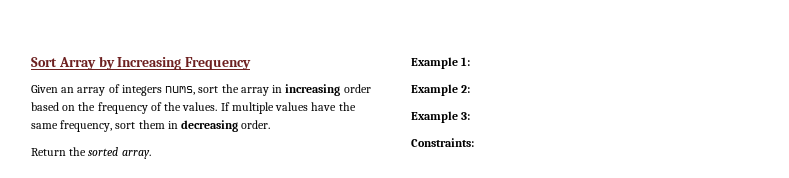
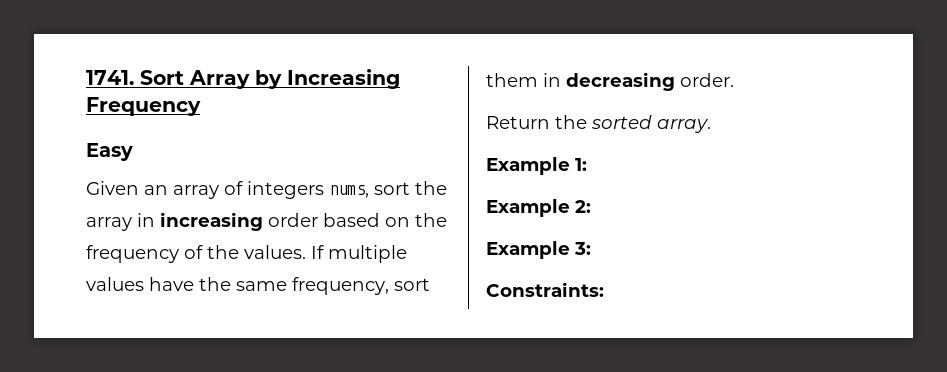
+ 1741.
+ Easy

